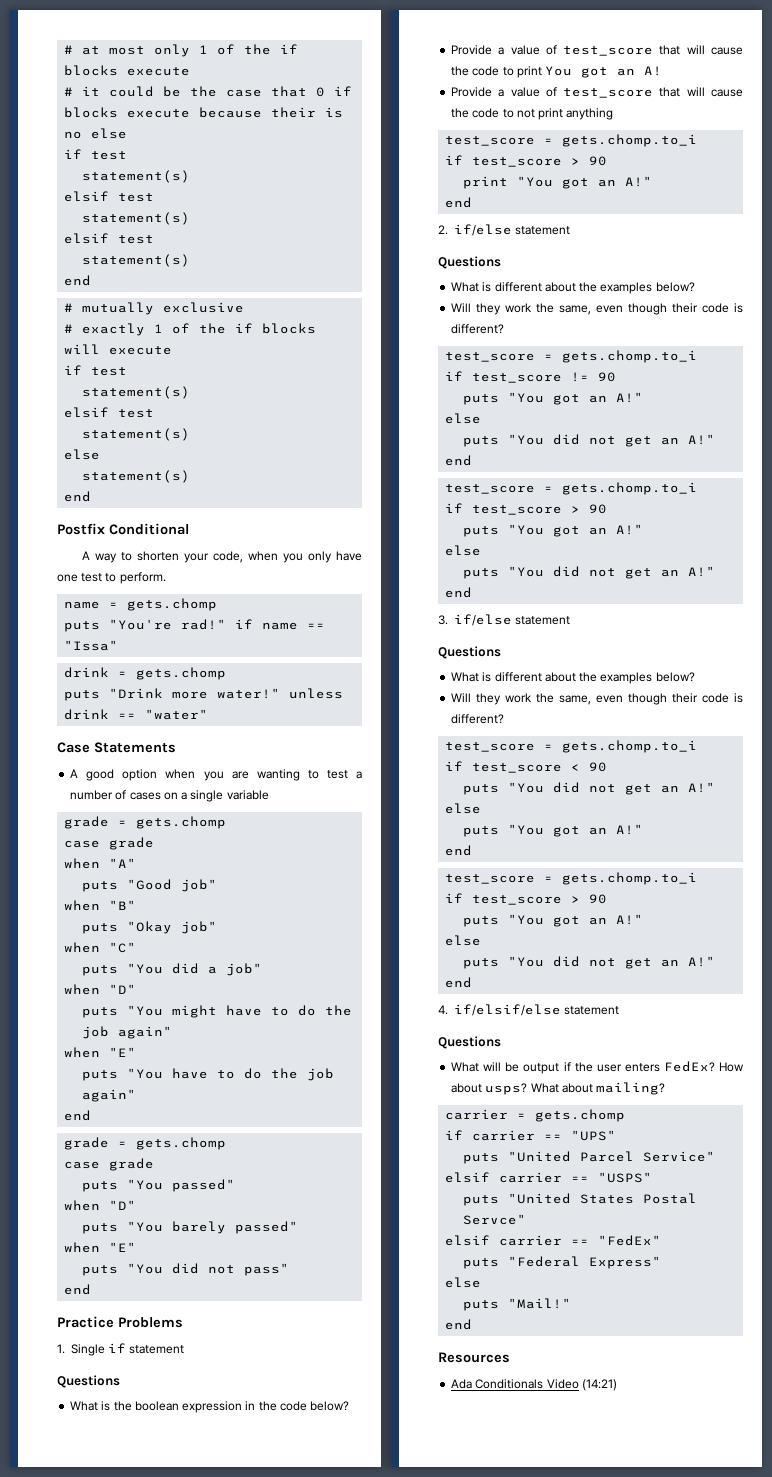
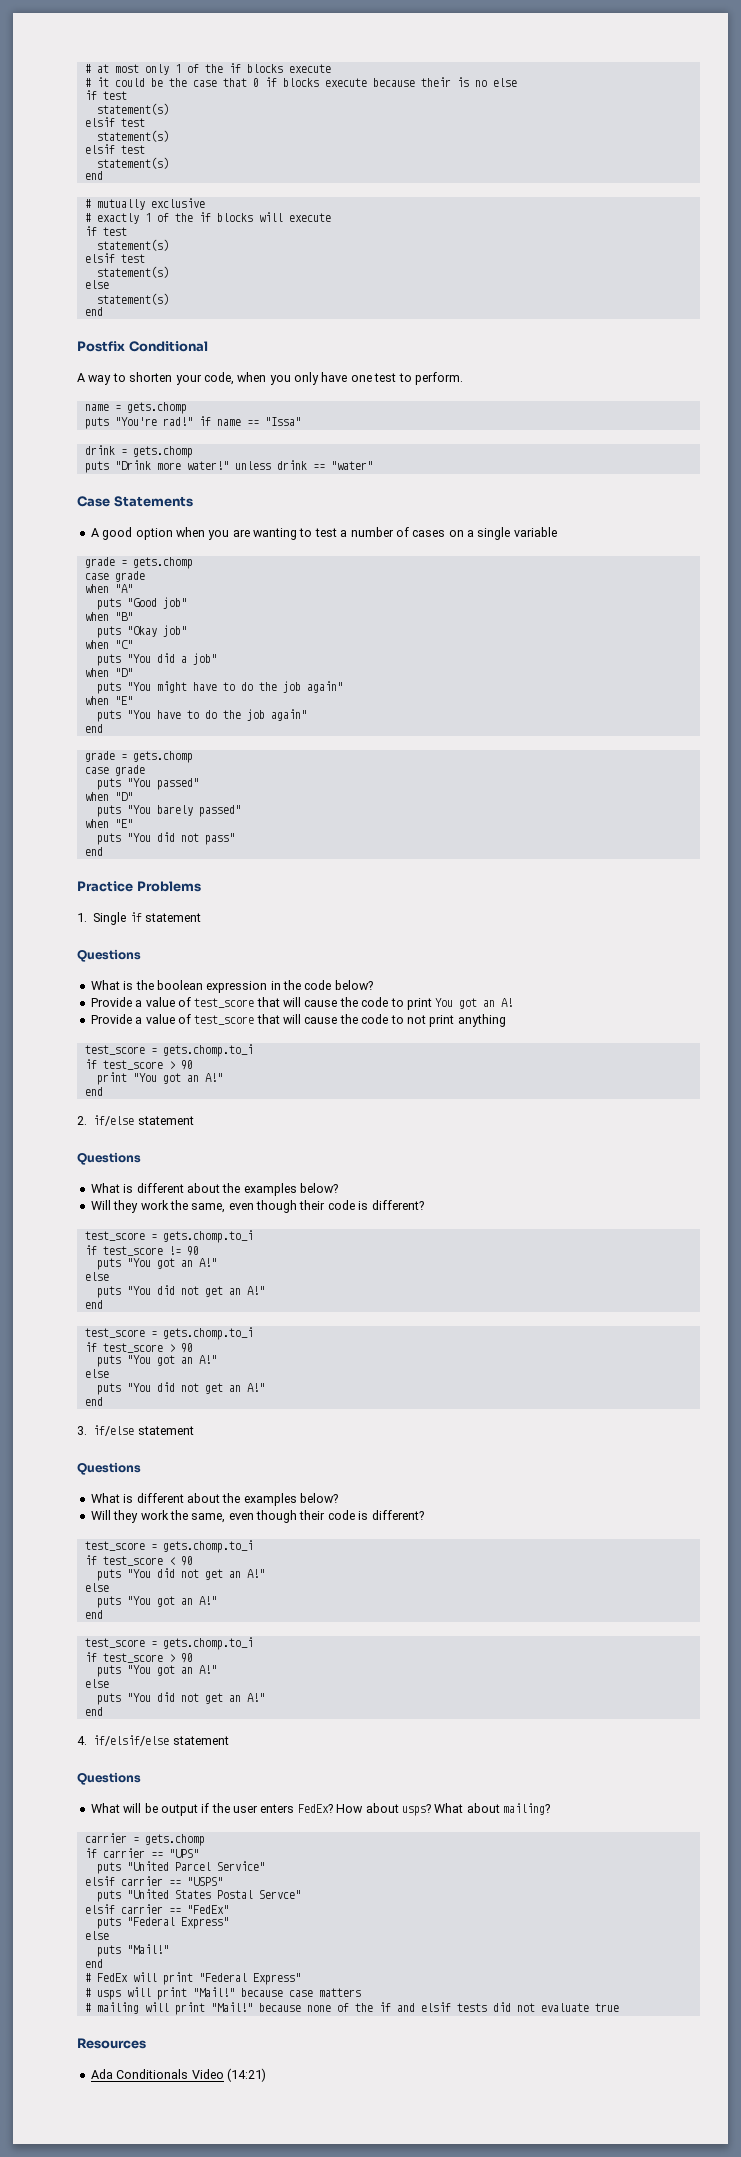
+ # FedEx will print "Federal Express"
+ # usps will print "Mail!" because case matters
+ # mailing will print "Mail!" because none of the if and elsif tests did not evaluate true

